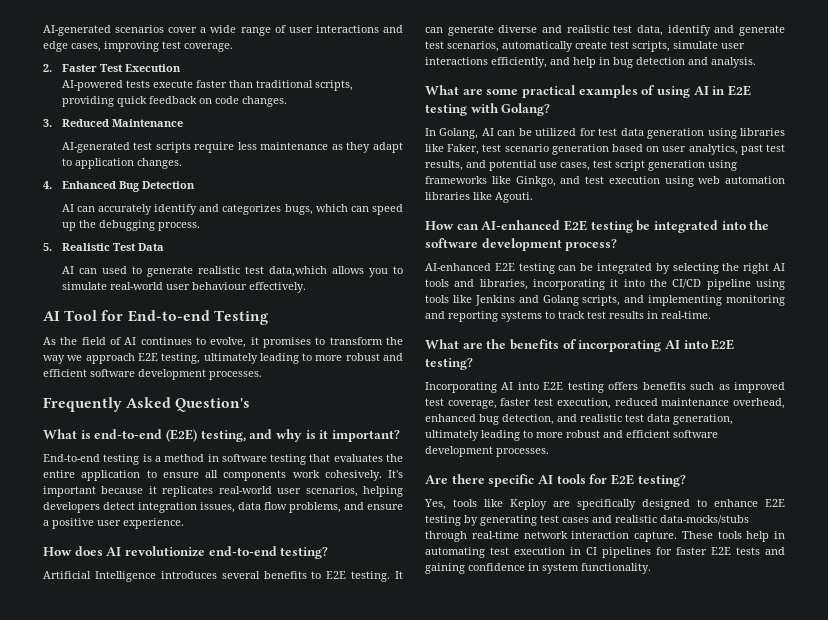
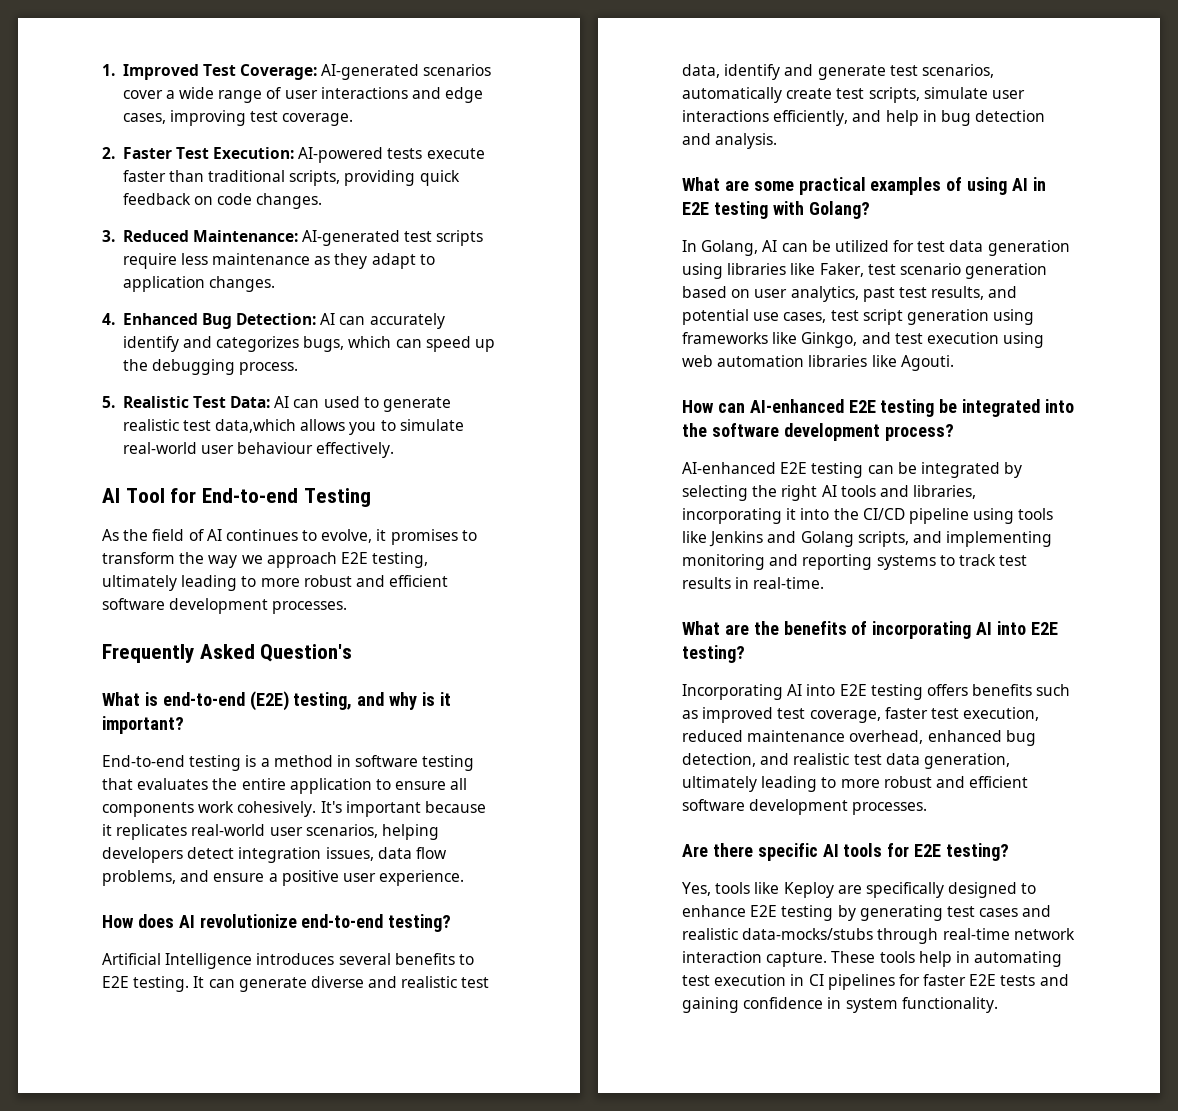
- AI-generated scenarios cover a wide range of user interactions and edge cases, improving test coverage.
+ 1. Improved Test Coverage: AI-generated scenarios cover a wide range of user interactions and edge cases, improving test coverage.
- 2. Faster Test Execution
- AI-powered tests execute faster than traditional scripts, providing quick feedback on code changes.
+ 2. Faster Test Execution: AI-powered tests execute faster than traditional scripts, providing quick feedback on code changes.
- 3. Reduced Maintenance
- AI-generated test scripts require less maintenance as they adapt to application changes.
+ 3. Reduced Maintenance: AI-generated test scripts require less maintenance as they adapt to application changes.
- 4. Enhanced Bug Detection
- AI can accurately identify and categorizes bugs, which can speed up the debugging process.
+ 4. Enhanced Bug Detection: AI can accurately identify and categorizes bugs, which can speed up the debugging process.
- 5. Realistic Test Data
- AI can used to generate realistic test data,which allows you to simulate real-world user behaviour effectively.
+ 5. Realistic Test Data: AI can used to generate realistic test data,which allows you to simulate real-world user behaviour effectively.

